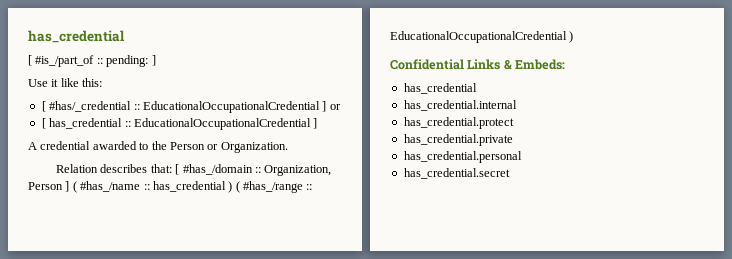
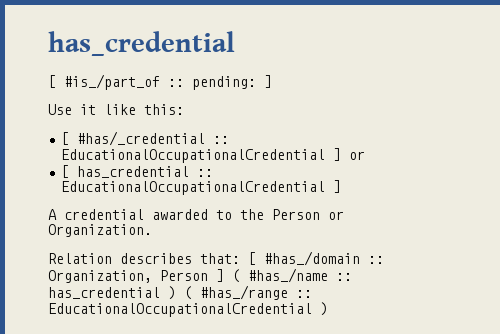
- Confidential Links & Embeds:
- has_credential
- has_credential.internal
- has_credential.protect
- has_credential.private
- has_credential.personal
- has_credential.secret

